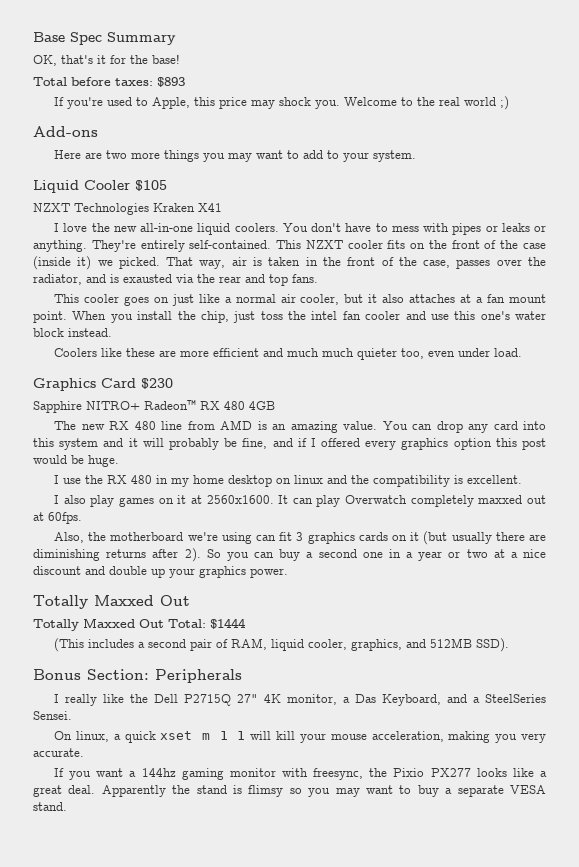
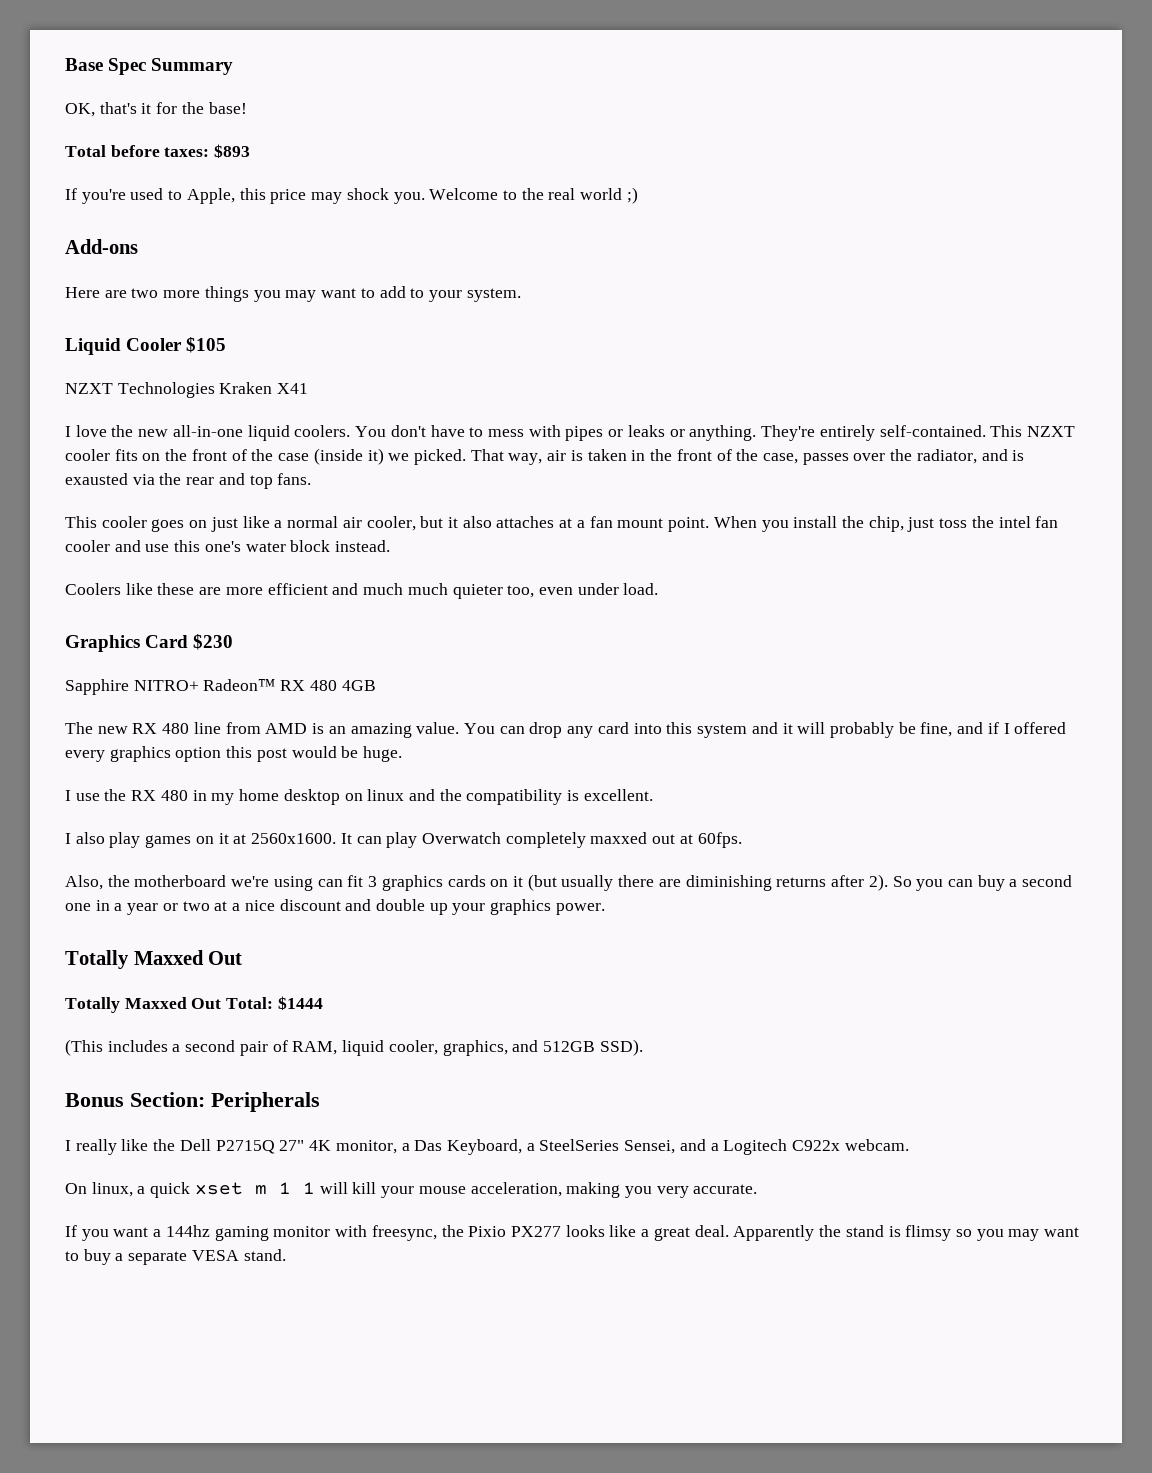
- (This includes a second pair of RAM, liquid cooler, graphics, and 512MB SSD).
+ (This includes a second pair of RAM, liquid cooler, graphics, and 512GB SSD).
- I really like the Dell P2715Q 27" 4K monitor, a Das Keyboard, and a SteelSeries Sensei.
+ I really like the Dell P2715Q 27" 4K monitor, a Das Keyboard, a SteelSeries Sensei, and a Logitech C922x webcam.

